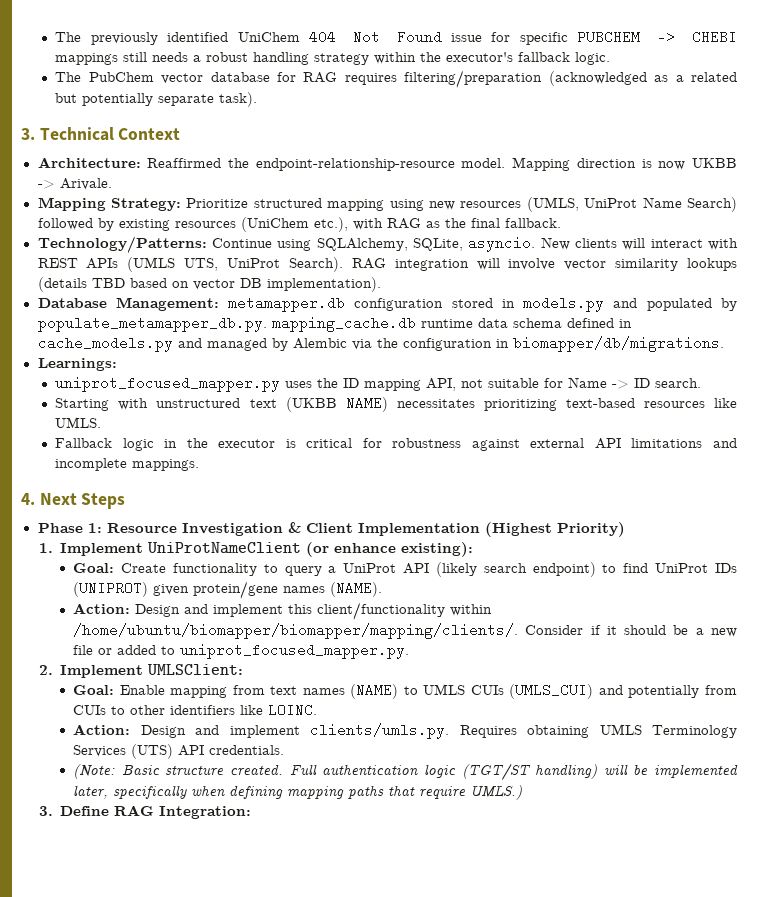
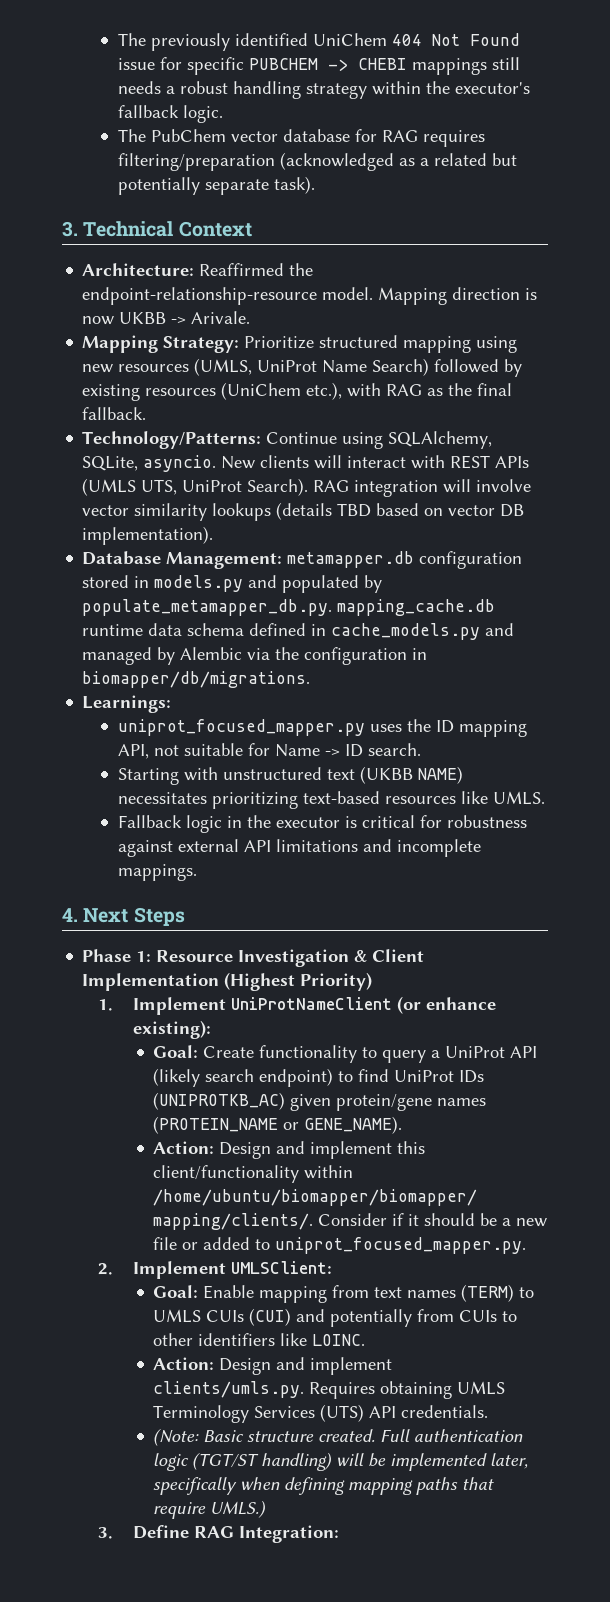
- Goal: Create functionality to query a UniProt API (likely search endpoint) to find UniProt IDs (UNIPROT) given protein/gene names (NAME).
+ Goal: Create functionality to query a UniProt API (likely search endpoint) to find UniProt IDs (UNIPROTKB_AC) given protein/gene names (PROTEIN_NAME or GENE_NAME).
- Goal: Enable mapping from text names (NAME) to UMLS CUIs (UMLS_CUI) and potentially from CUIs to other identifiers like LOINC.
+ Goal: Enable mapping from text names (TERM) to UMLS CUIs (CUI) and potentially from CUIs to other identifiers like LOINC.

